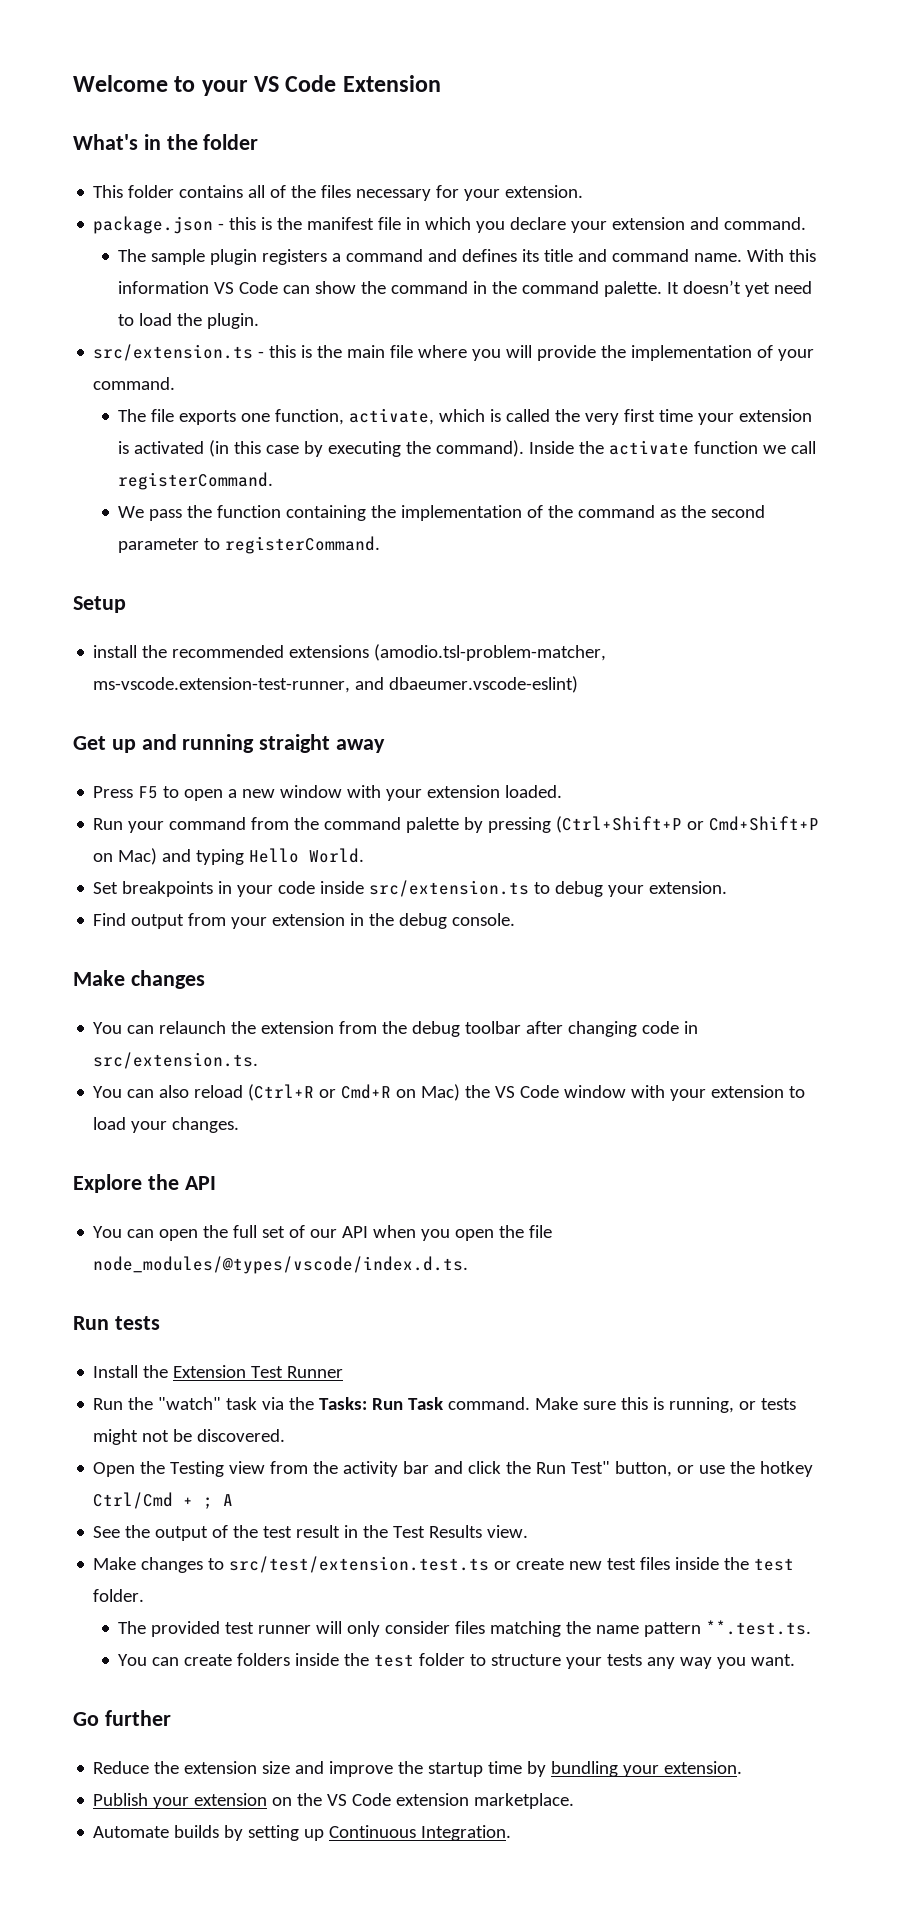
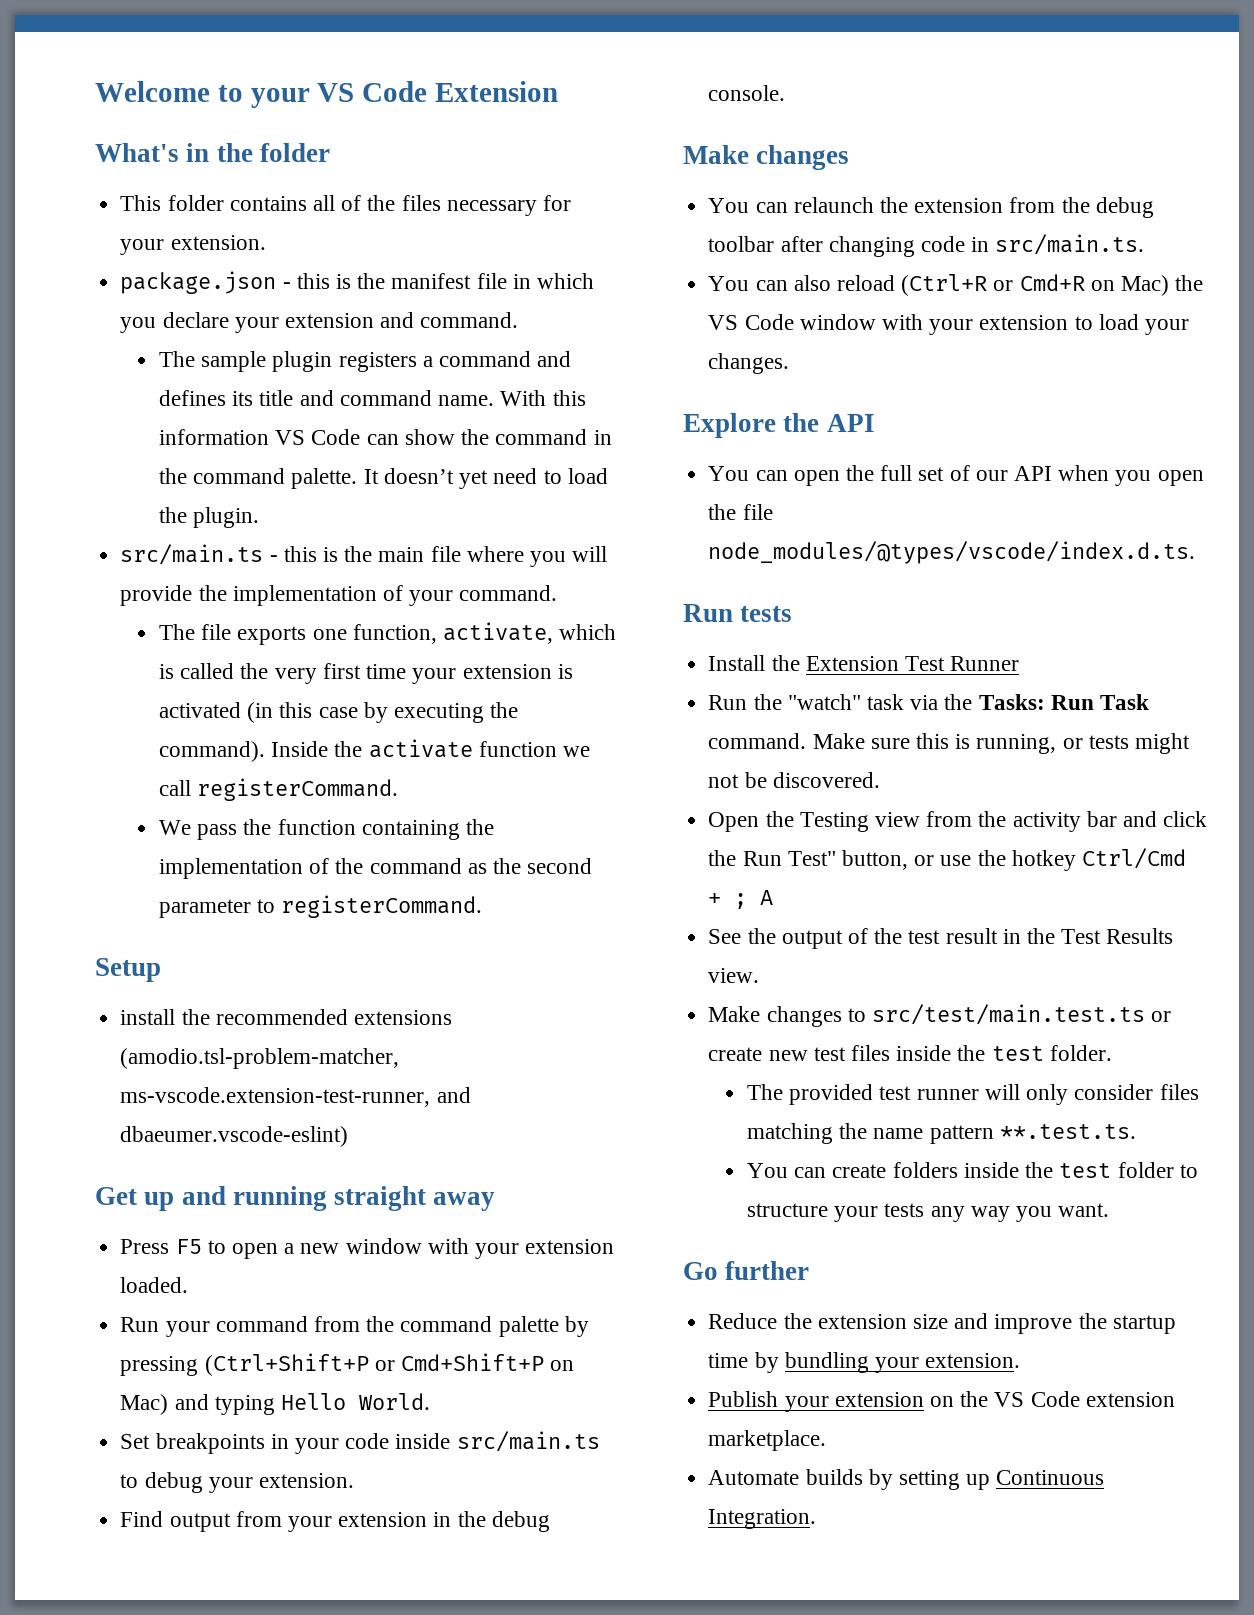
- src/extension.ts - this is the main file where you will provide the implementation of your command.
+ src/main.ts - this is the main file where you will provide the implementation of your command.
- Set breakpoints in your code inside src/extension.ts to debug your extension.
+ Set breakpoints in your code inside src/main.ts to debug your extension.
- You can relaunch the extension from the debug toolbar after changing code in src/extension.ts.
+ You can relaunch the extension from the debug toolbar after changing code in src/main.ts.
- Make changes to src/test/extension.test.ts or create new test files inside the test folder.
+ Make changes to src/test/main.test.ts or create new test files inside the test folder.

